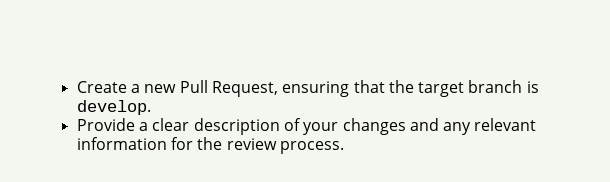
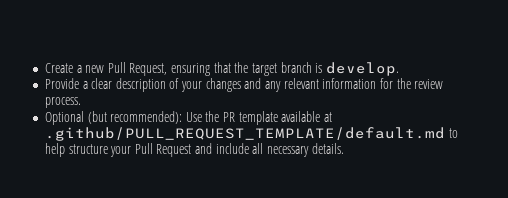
+ Optional (but recommended): Use the PR template available at .github/PULL_REQUEST_TEMPLATE/default.md to help structure your Pull Request and include all necessary details.

